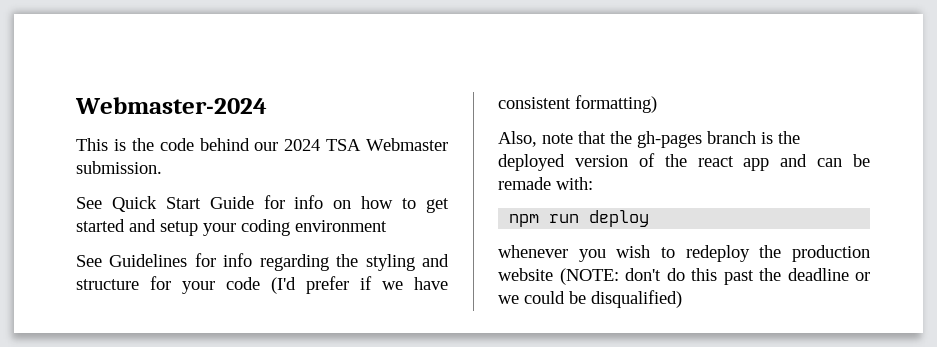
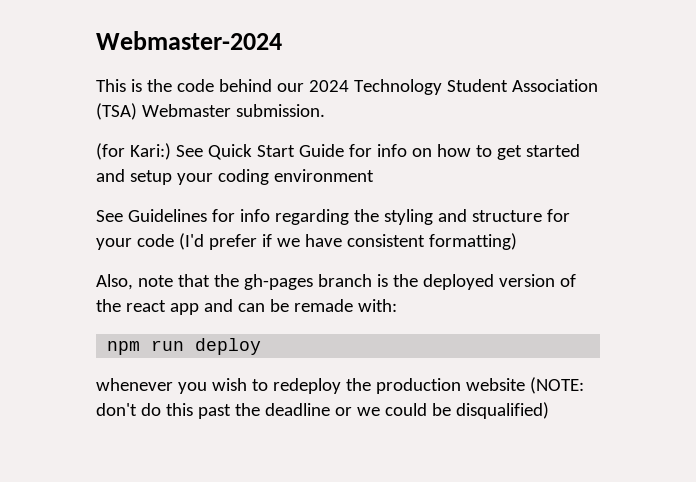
- This is the code behind our 2024 TSA Webmaster submission.
+ This is the code behind our 2024 Technology Student Association (TSA) Webmaster submission.
- See Quick Start Guide for info on how to get started and setup your coding environment
+ (for Kari:) See Quick Start Guide for info on how to get started and setup your coding environment

